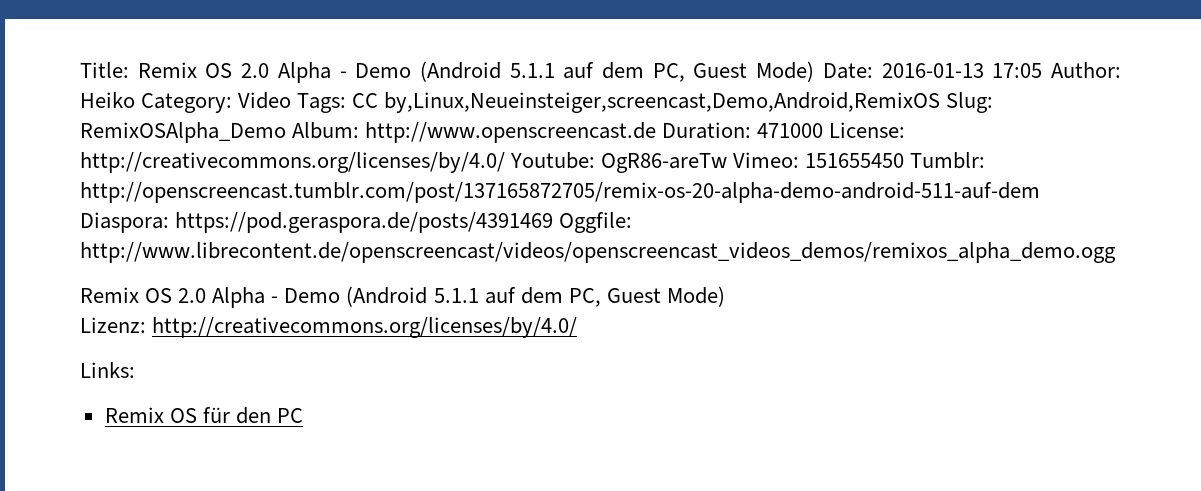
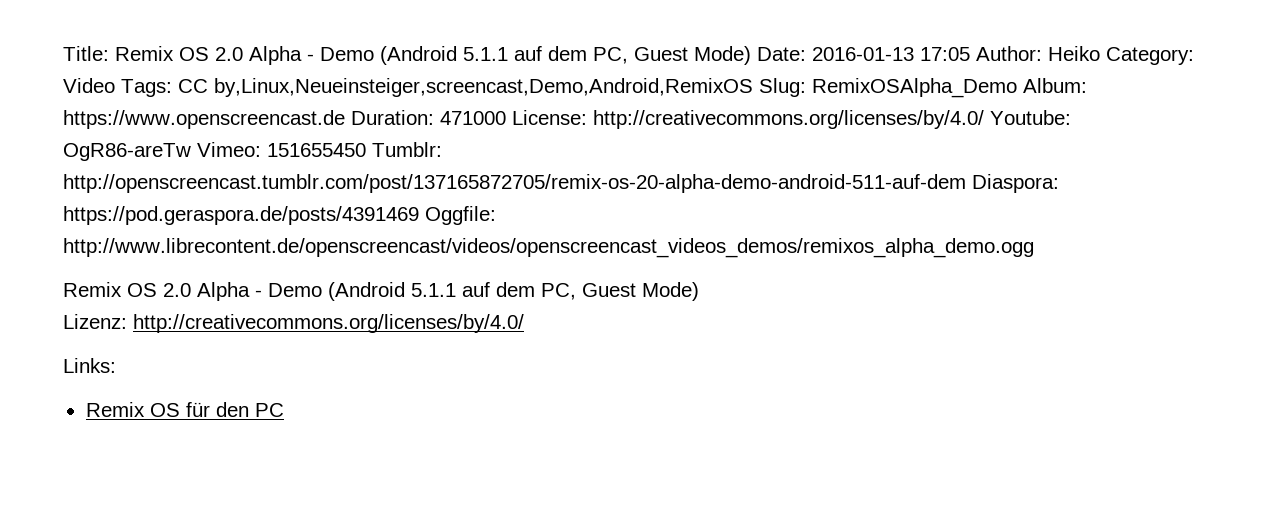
- Title: Remix OS 2.0 Alpha - Demo (Android 5.1.1 auf dem PC, Guest Mode) Date: 2016-01-13 17:05 Author: Heiko Category: Video Tags: CC by,Linux,Neueinsteiger,screencast,Demo,Android,RemixOS Slug: RemixOSAlpha_Demo Album: http://www.openscreencast.de Duration: 471000 License: http://creativecommons.org/licenses/by/4.0/ Youtube: OgR86-areTw Vimeo: 151655450 Tumblr: http://openscreencast.tumblr.com/post/137165872705/remix-os-20-alpha-demo-android-511-auf-dem Diaspora: https://pod.geraspora.de/posts/4391469 Oggfile: http://www.librecontent.de/openscreencast/videos/openscreencast_videos_demos/remixos_alpha_demo.ogg
+ Title: Remix OS 2.0 Alpha - Demo (Android 5.1.1 auf dem PC, Guest Mode) Date: 2016-01-13 17:05 Author: Heiko Category: Video Tags: CC by,Linux,Neueinsteiger,screencast,Demo,Android,RemixOS Slug: RemixOSAlpha_Demo Album: https://www.openscreencast.de Duration: 471000 License: http://creativecommons.org/licenses/by/4.0/ Youtube: OgR86-areTw Vimeo: 151655450 Tumblr: http://openscreencast.tumblr.com/post/137165872705/remix-os-20-alpha-demo-android-511-auf-dem Diaspora: https://pod.geraspora.de/posts/4391469 Oggfile: http://www.librecontent.de/openscreencast/videos/openscreencast_videos_demos/remixos_alpha_demo.ogg

